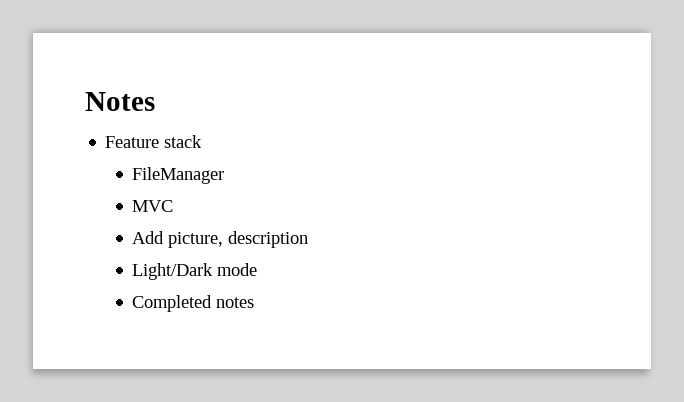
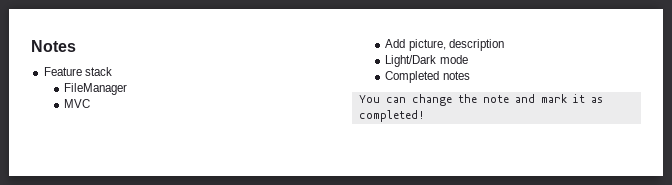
+ You can change the note and mark it as completed!

